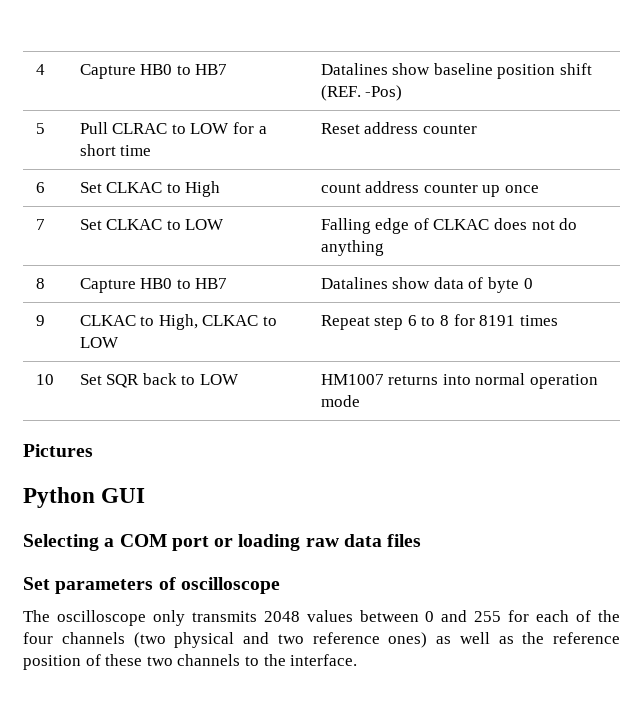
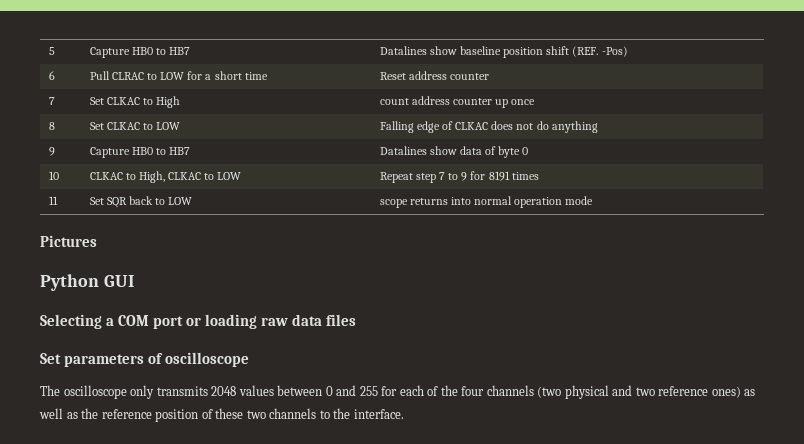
- 4 | Capture HB0 to HB7 | Datalines show baseline position shift (REF. -Pos)
+ 5 | Capture HB0 to HB7 | Datalines show baseline position shift (REF. -Pos)
- 5 | Pull CLRAC to LOW for a short time | Reset address counter
+ 6 | Pull CLRAC to LOW for a short time | Reset address counter
- 6 | Set CLKAC to High | count address counter up once
+ 7 | Set CLKAC to High | count address counter up once
- 7 | Set CLKAC to LOW | Falling edge of CLKAC does not do anything
+ 8 | Set CLKAC to LOW | Falling edge of CLKAC does not do anything
- 8 | Capture HB0 to HB7 | Datalines show data of byte 0
+ 9 | Capture HB0 to HB7 | Datalines show data of byte 0
- 9 | CLKAC to High, CLKAC to LOW | Repeat step 6 to 8 for 8191 times
+ 10 | CLKAC to High, CLKAC to LOW | Repeat step 7 to 9 for 8191 times
- 10 | Set SQR back to LOW | HM1007 returns into normal operation mode
+ 11 | Set SQR back to LOW | scope returns into normal operation mode

